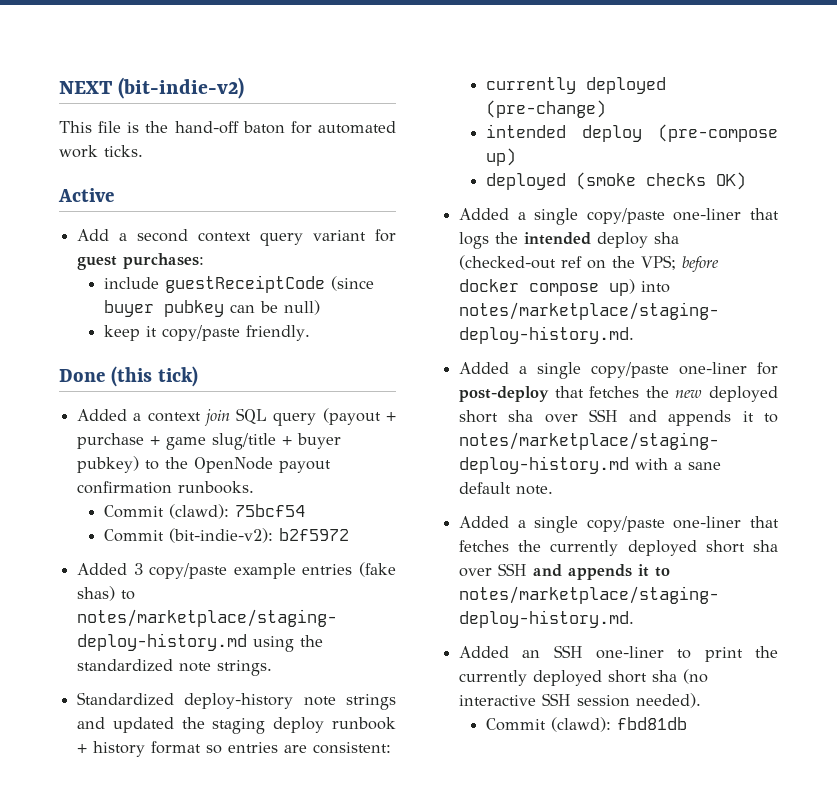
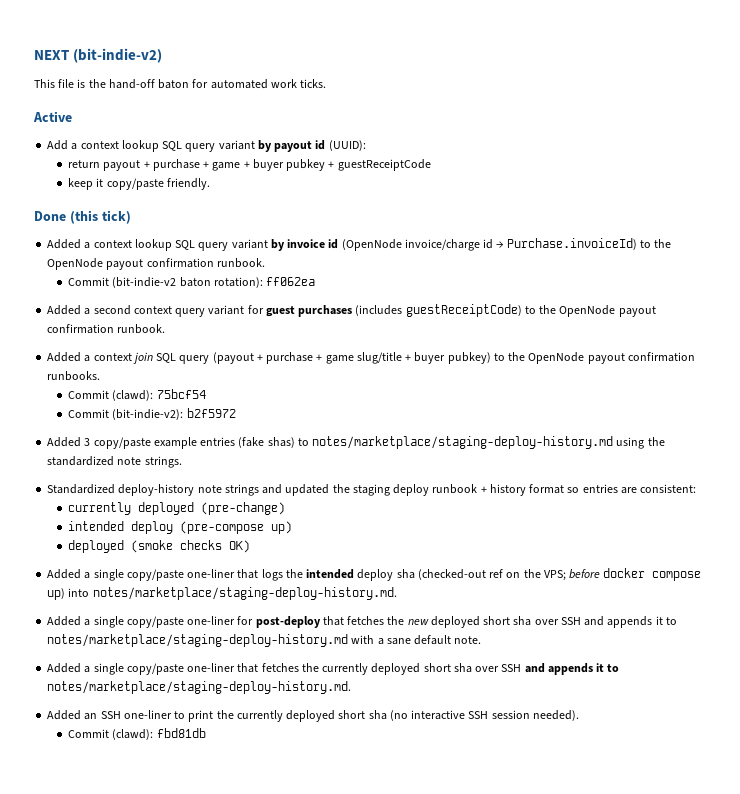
- Add a second context query variant for guest purchases:
- include guestReceiptCode (since buyer pubkey can be null)
+ Add a context lookup SQL query variant by payout id (UUID):
+ return payout + purchase + game + buyer pubkey + guestReceiptCode
+ Added a context lookup SQL query variant by invoice id (OpenNode invoice/charge id → Purchase.invoiceId) to the OpenNode payout confirmation runbook.
+ Commit (bit-indie-v2 baton rotation): ff062ea
+ Added a second context query variant for guest purchases (includes guestReceiptCode) to the OpenNode payout confirmation runbook.

